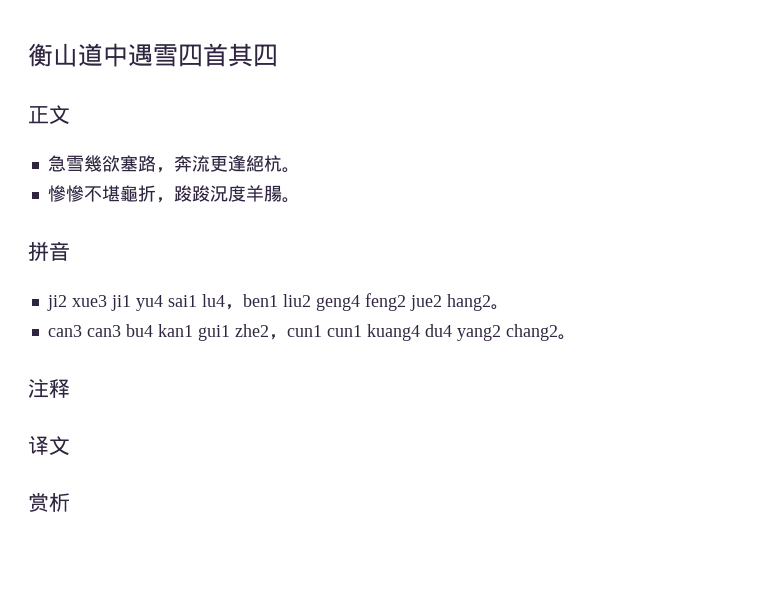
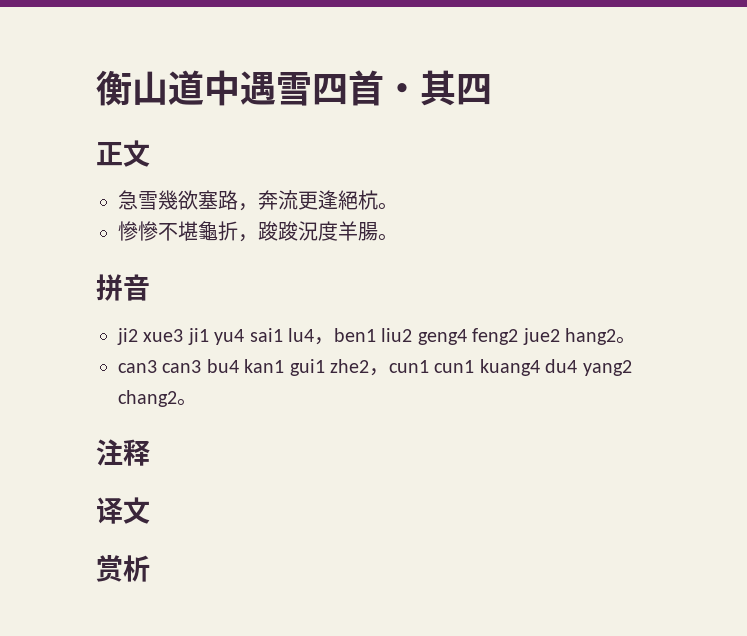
- 衡山道中遇雪四首其四
+ 衡山道中遇雪四首・其四

